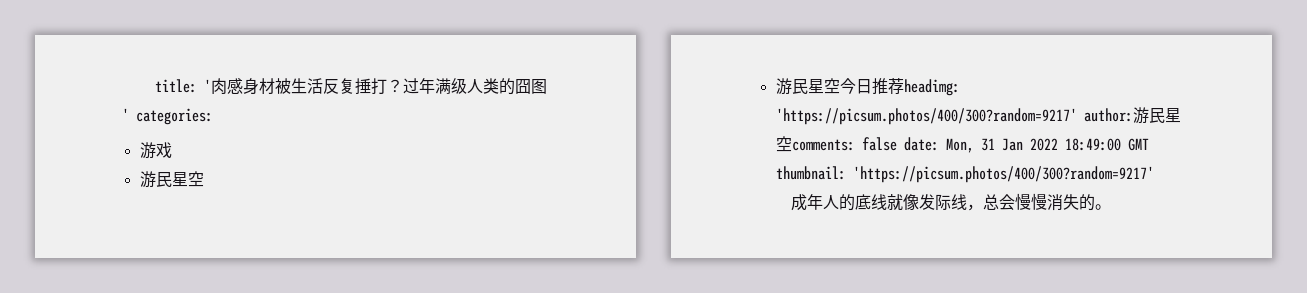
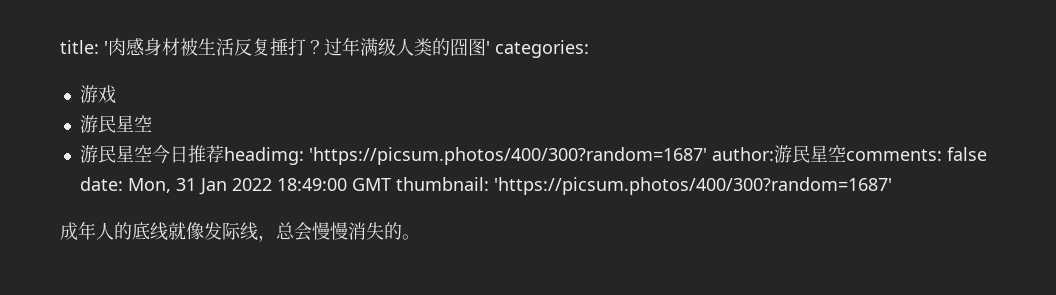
- 游民星空今日推荐headimg: 'https://picsum.photos/400/300?random=9217' author:游民星空comments: false date: Mon, 31 Jan 2022 18:49:00 GMT thumbnail: 'https://picsum.photos/400/300?random=9217'
+ 游民星空今日推荐headimg: 'https://picsum.photos/400/300?random=1687' author:游民星空comments: false date: Mon, 31 Jan 2022 18:49:00 GMT thumbnail: 'https://picsum.photos/400/300?random=1687'

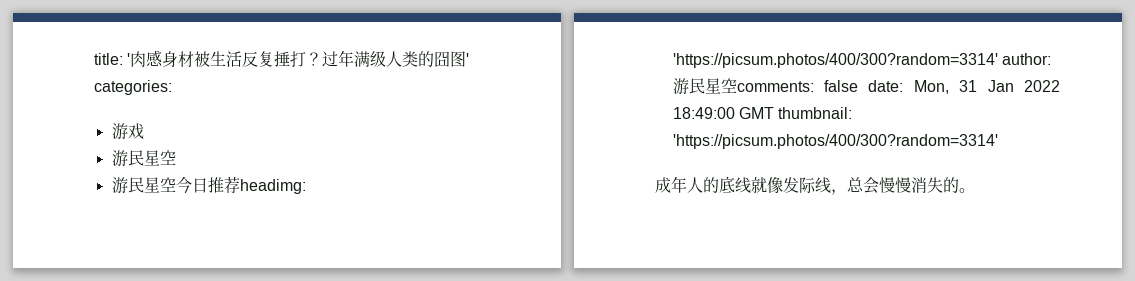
- 游民星空今日推荐headimg: 'https://picsum.photos/400/300?random=1687' author:游民星空comments: false date: Mon, 31 Jan 2022 18:49:00 GMT thumbnail: 'https://picsum.photos/400/300?random=1687'
+ 游民星空今日推荐headimg: 'https://picsum.photos/400/300?random=3314' author:游民星空comments: false date: Mon, 31 Jan 2022 18:49:00 GMT thumbnail: 'https://picsum.photos/400/300?random=3314'

